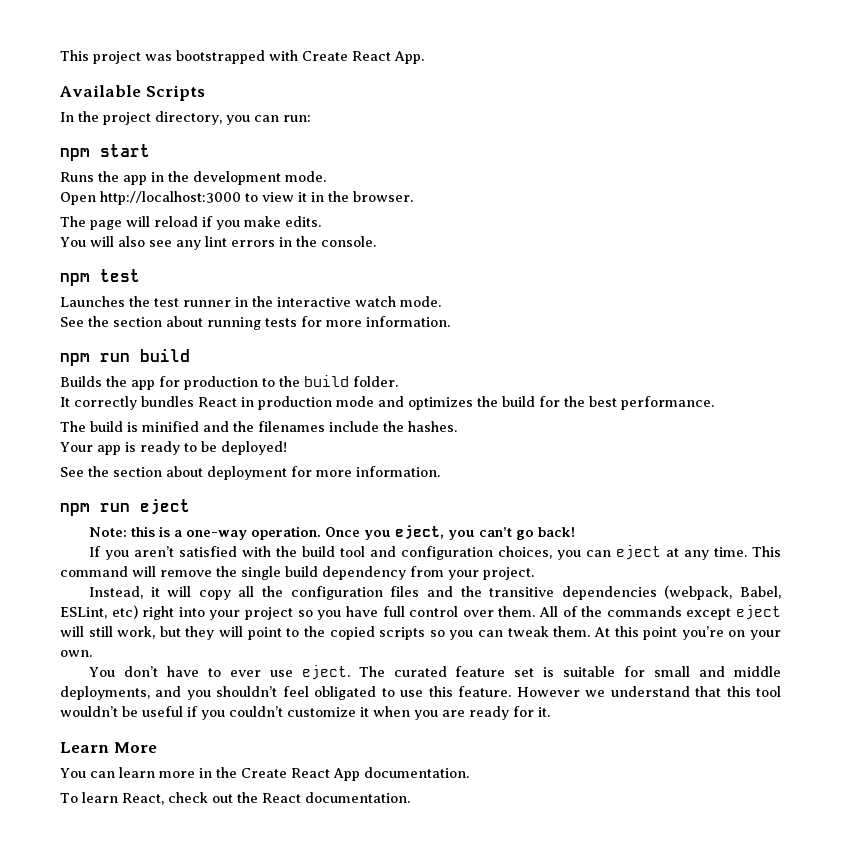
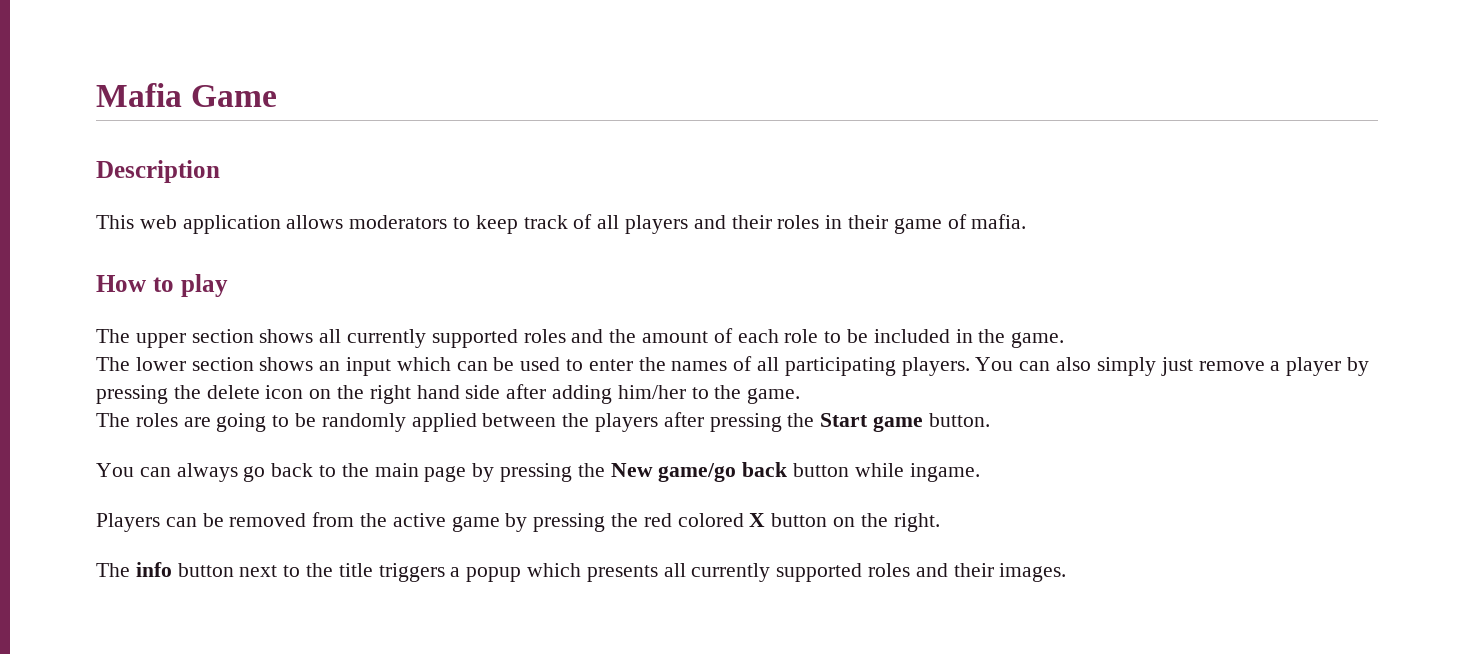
- This project was bootstrapped with Create React App.
- Available Scripts
- In the project directory, you can run:
- npm start
- Runs the app in the development mode.
- Open http://localhost:3000 to view it in the browser.
- The page will reload if you make edits.
- You will also see any lint errors in the console.
- npm test
- Launches the test runner in the interactive watch mode.
- See the section about running tests for more information.
- npm run build
- Builds the app for production to the build folder.
- It correctly bundles React in production mode and optimizes the build for the best performance.
- The build is minified and the filenames include the hashes.
- Your app is ready to be deployed!
- See the section about deployment for more information.
- npm run eject
- Note: this is a one-way operation. Once you eject, you can’t go back!
- If you aren’t satisfied with the build tool and configuration choices, you can eject at any time. This command will remove the single build dependency from your project.
- Instead, it will copy all the configuration files and the transitive dependencies (webpack, Babel, ESLint, etc) right into your project so you have full control over them. All of the commands except eject will still work, but they will point to the copied scripts so you can tweak them. At this point you’re on your own.
- You don’t have to ever use eject. The curated feature set is suitable for small and middle deployments, and you shouldn’t feel obligated to use this feature. However we understand that this tool wouldn’t be useful if you couldn’t customize it when you are ready for it.
- Learn More
- You can learn more in the Create React App documentation.
- To learn React, check out the React documentation.
+ Mafia Game
+ Description
+ This web application allows moderators to keep track of all players and their roles in their game of mafia.
+ How to play
+ The upper section shows all currently supported roles and the amount of each role to be included in the game.
+ The lower section shows an input which can be used to enter the names of all participating players. You can also simply just remove a player by pressing the delete icon on the right hand side after adding him/her to the game.
+ The roles are going to be randomly applied between the players after pressing the Start game button.
+ You can always go back to the main page by pressing the New game/go back button while ingame.
+ Players can be removed from the active game by pressing the red colored X button on the right.
+ The info button next to the title triggers a popup which presents all currently supported roles and their images.

